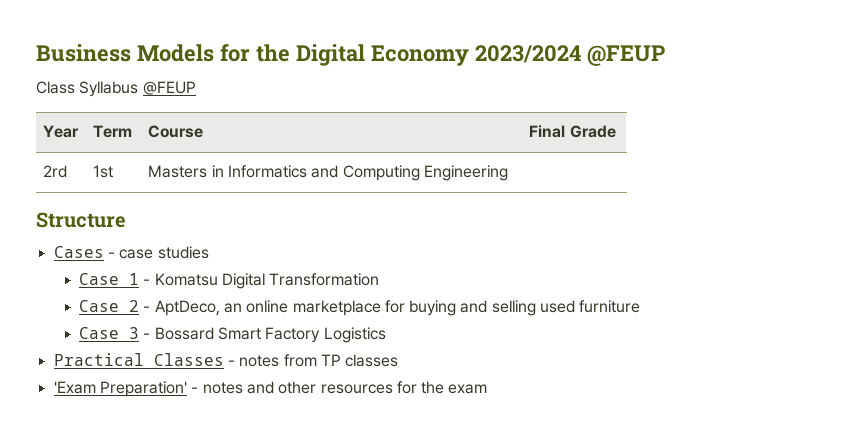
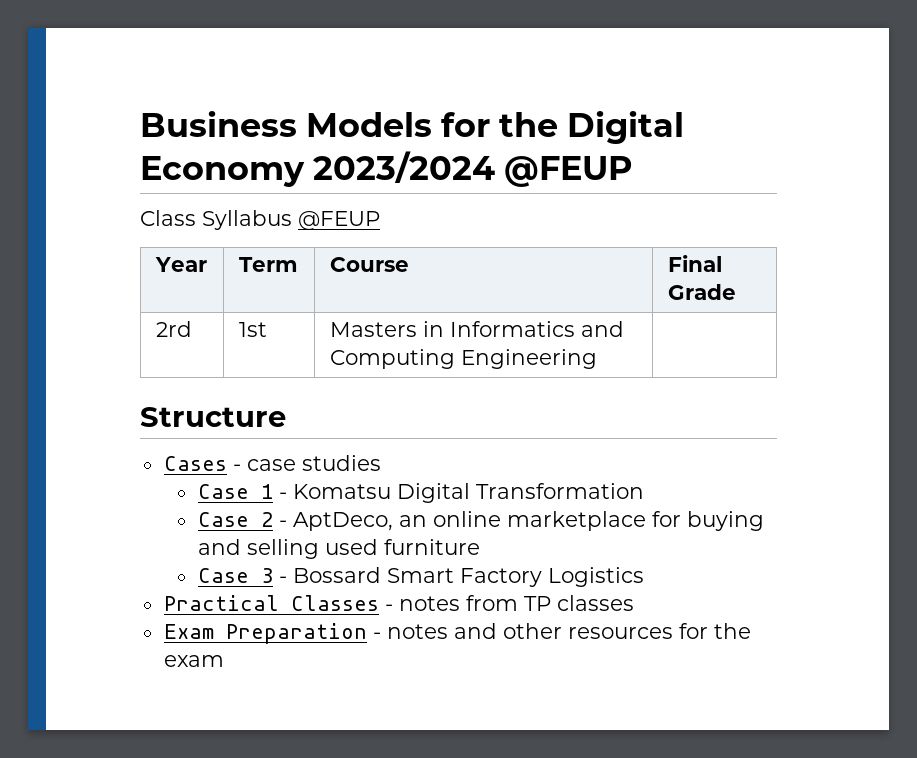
- 'Exam Preparation' - notes and other resources for the exam
+ Exam Preparation - notes and other resources for the exam

